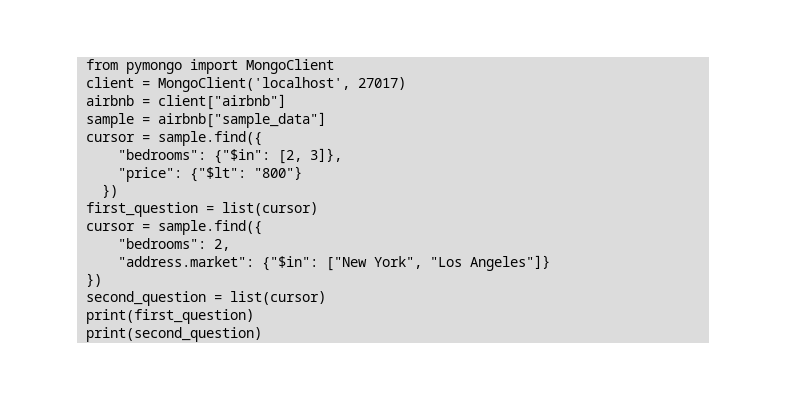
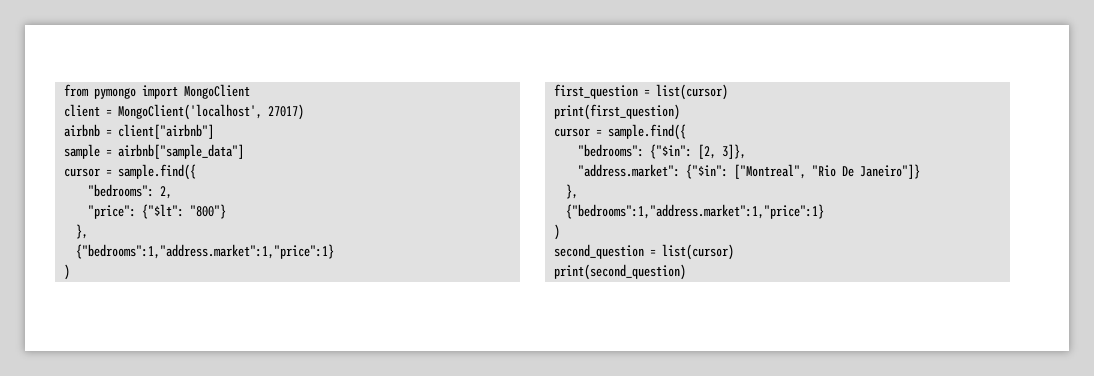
- "bedrooms": {"$in": [2, 3]},
+ "bedrooms": 2,
  "price": {"$lt": "800"}
- })
+ },
+ {"bedrooms":1,"address.market":1,"price":1}
+ )
  first_question = list(cursor)
+ print(first_question)
  cursor = sample.find({
- "bedrooms": 2,
+ "bedrooms": {"$in": [2, 3]},
- "address.market": {"$in": ["New York", "Los Angeles"]}
- })
+ "address.market": {"$in": ["Montreal", "Rio De Janeiro"]}
+ },
+ {"bedrooms":1,"address.market":1,"price":1}
+ )
- print(first_question)

